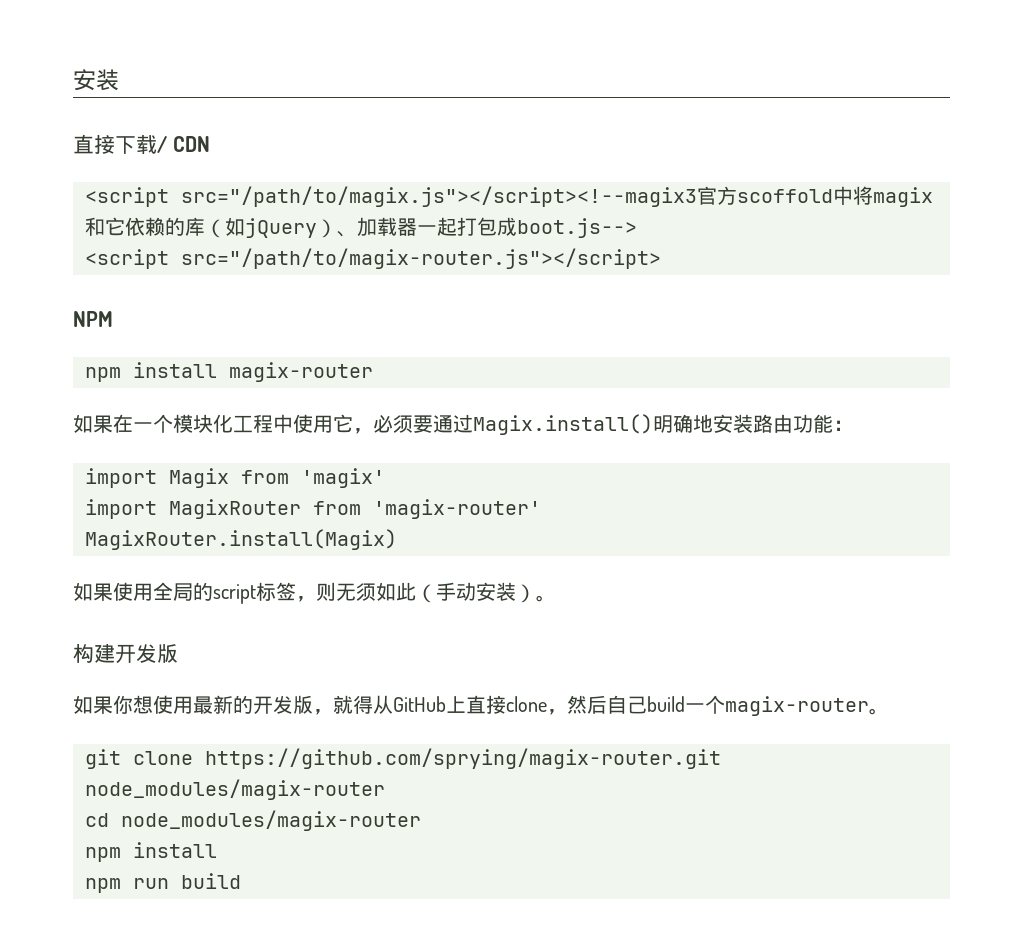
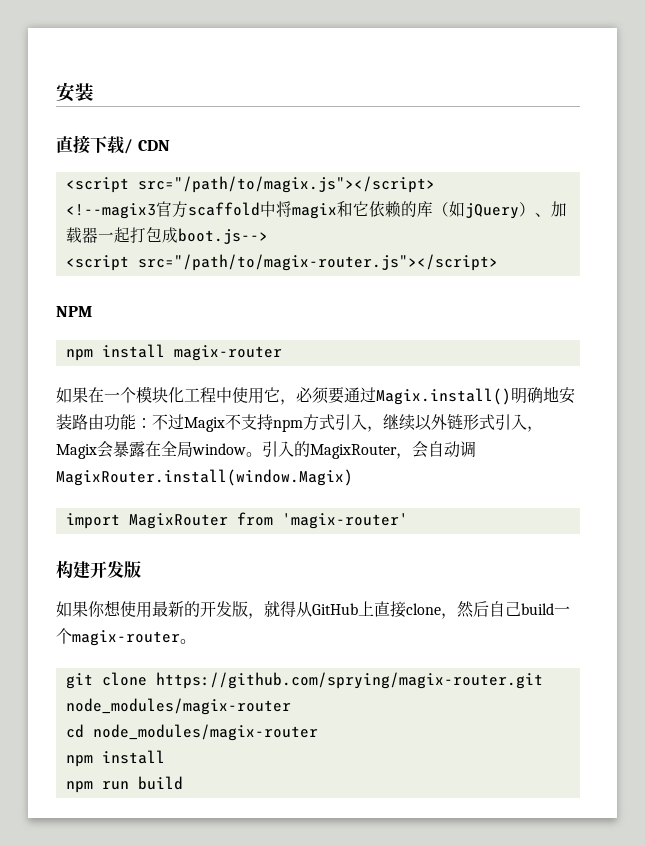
- <script src="/path/to/magix.js"></script><!--magix3官方scoffold中将magix和它依赖的库（如jQuery）、加载器一起打包成boot.js-->
+ <script src="/path/to/magix.js"></script>
+ <!--magix3官方scaffold中将magix和它依赖的库（如jQuery）、加载器一起打包成boot.js-->
- 如果在一个模块化工程中使用它，必须要通过Magix.install()明确地安装路由功能：
- import Magix from 'magix'
+ 如果在一个模块化工程中使用它，必须要通过Magix.install()明确地安装路由功能：不过Magix不支持npm方式引入，继续以外链形式引入，Magix会暴露在全局window。引入的MagixRouter，会自动调MagixRouter.install(window.Magix)
  import MagixRouter from 'magix-router'
- MagixRouter.install(Magix)
- 如果使用全局的script标签，则无须如此（手动安装）。

